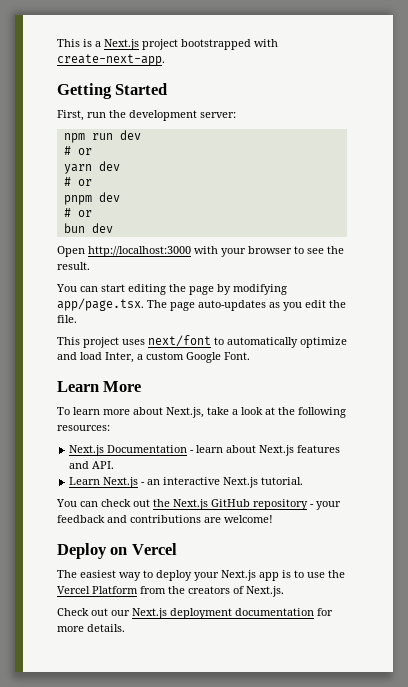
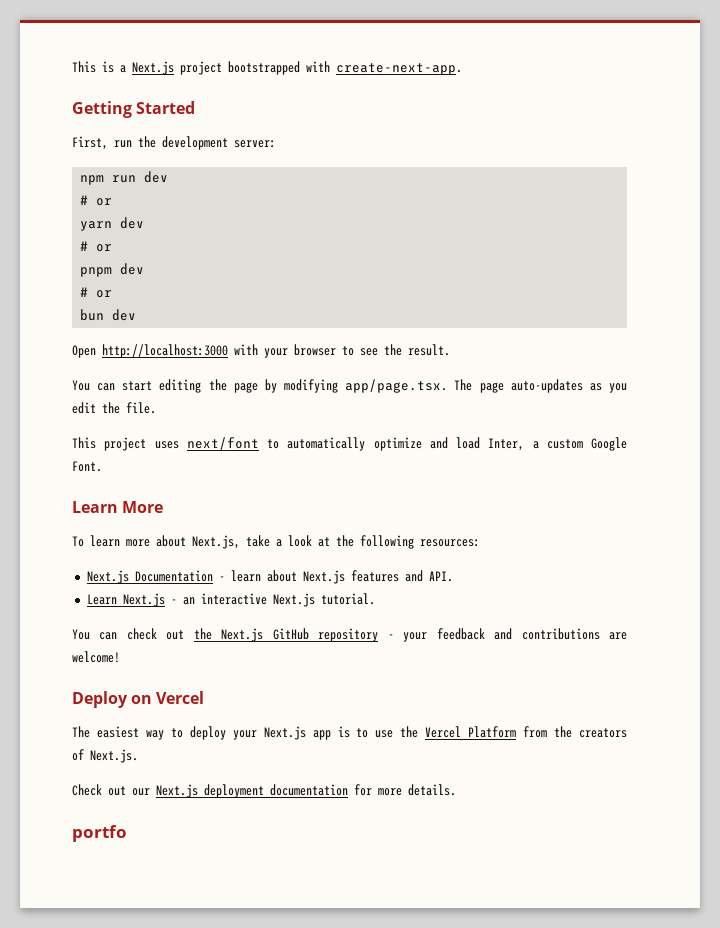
+ portfo

